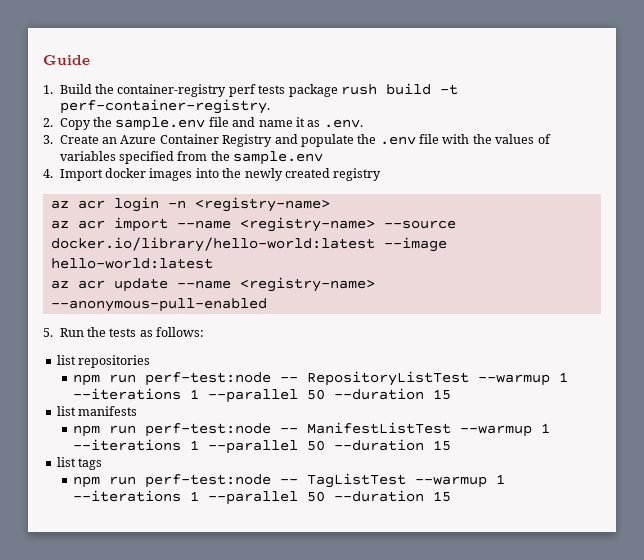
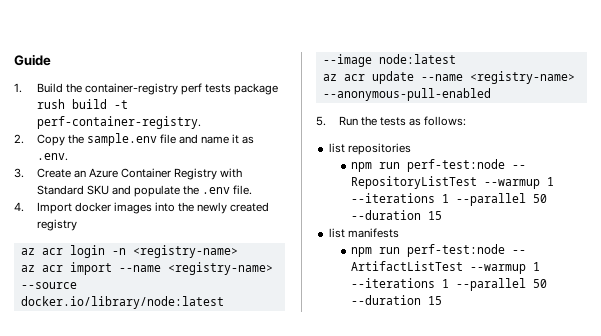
- 3. Create an Azure Container Registry and populate the .env file with the values of variables specified from the sample.env
+ 3. Create an Azure Container Registry with Standard SKU and populate the .env file.
- az acr import --name <registry-name> --source docker.io/library/hello-world:latest --image hello-world:latest
+ az acr import --name <registry-name> --source docker.io/library/node:latest --image node:latest
- npm run perf-test:node -- ManifestListTest --warmup 1 --iterations 1 --parallel 50 --duration 15
- list tags
- npm run perf-test:node -- TagListTest --warmup 1 --iterations 1 --parallel 50 --duration 15
+ npm run perf-test:node -- ArtifactListTest --warmup 1 --iterations 1 --parallel 50 --duration 15

